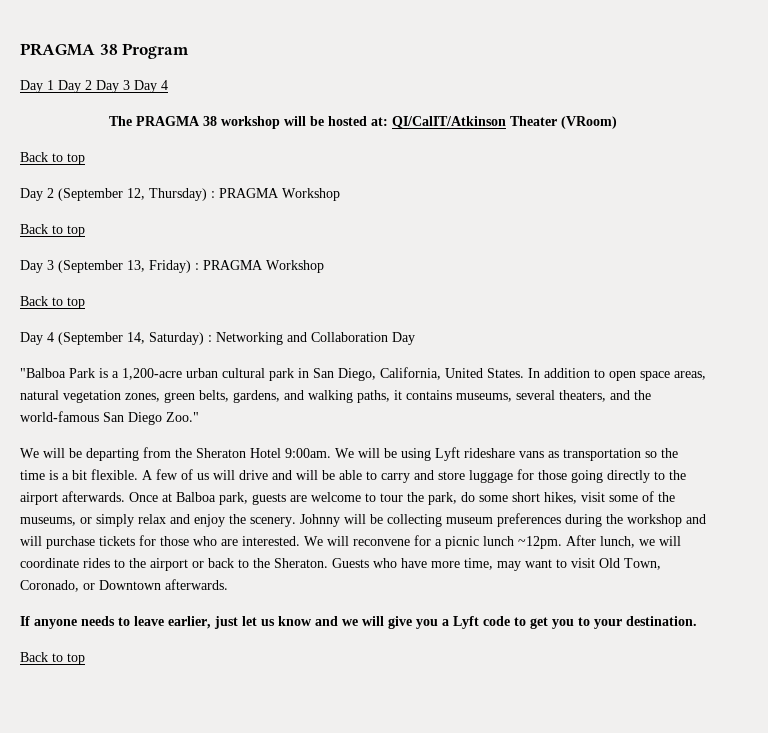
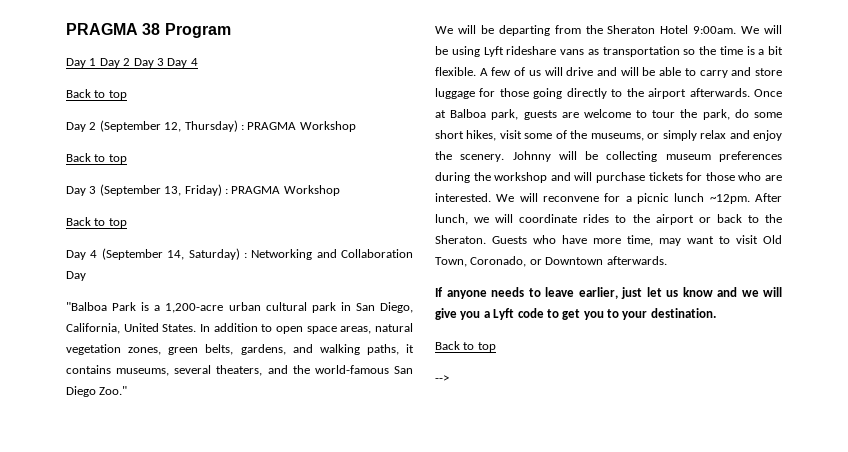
- The PRAGMA 38 workshop will be hosted at: QI/CalIT/Atkinson Theater (VRoom)
+ -->

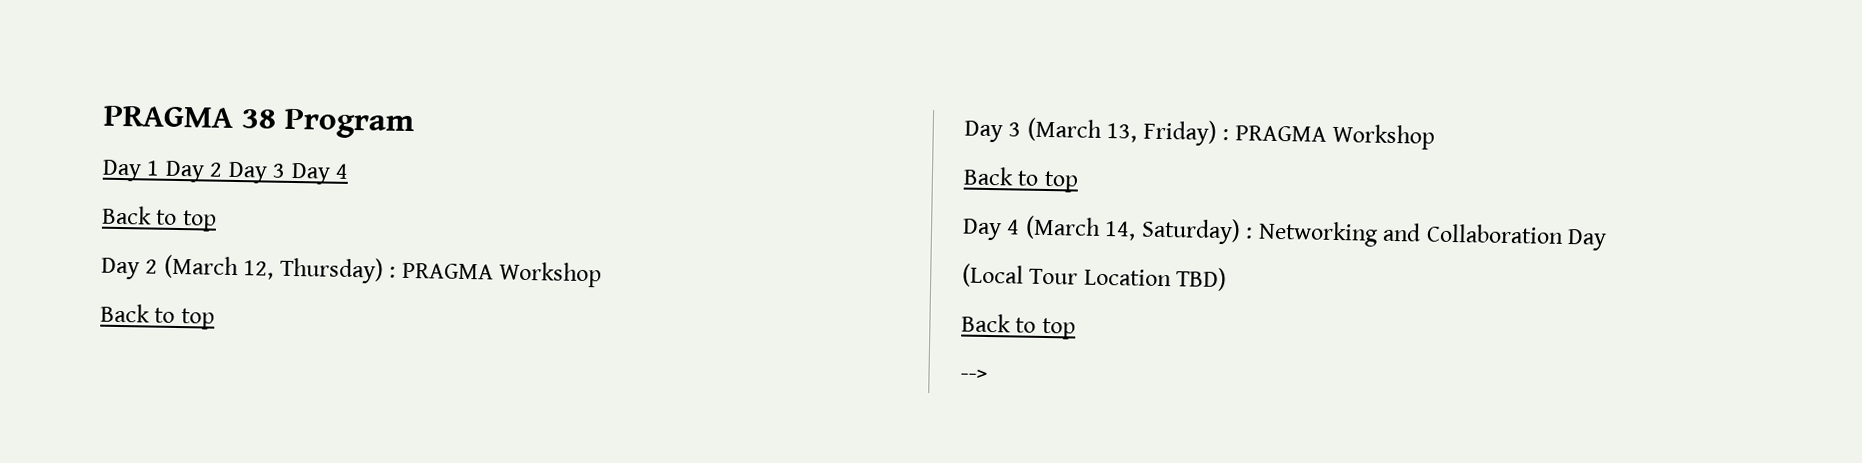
- Day 2 (September 12, Thursday) : PRAGMA Workshop
+ Day 2 (March 12, Thursday) : PRAGMA Workshop
- Day 3 (September 13, Friday) : PRAGMA Workshop
+ Day 3 (March 13, Friday) : PRAGMA Workshop
- Day 4 (September 14, Saturday) : Networking and Collaboration Day
+ Day 4 (March 14, Saturday) : Networking and Collaboration Day
- "Balboa Park is a 1,200-acre urban cultural park in San Diego, California, United States. In addition to open space areas, natural vegetation zones, green belts, gardens, and walking paths, it contains museums, several theaters, and the world-famous San Diego Zoo."
- We will be departing from the Sheraton Hotel 9:00am. We will be using Lyft rideshare vans as transportation so the time is a bit flexible. A few of us will drive and will be able to carry and store luggage for those going directly to the airport afterwards. Once at Balboa park, guests are welcome to tour the park, do some short hikes, visit some of the museums, or simply relax and enjoy the scenery. Johnny will be collecting museum preferences during the workshop and will purchase tickets for those who are interested. We will reconvene for a picnic lunch ~12pm. After lunch, we will coordinate rides to the airport or back to the Sheraton. Guests who have more time, may want to visit Old Town, Coronado, or Downtown afterwards.
- If anyone needs to leave earlier, just let us know and we will give you a Lyft code to get you to your destination.
+ (Local Tour Location TBD)

